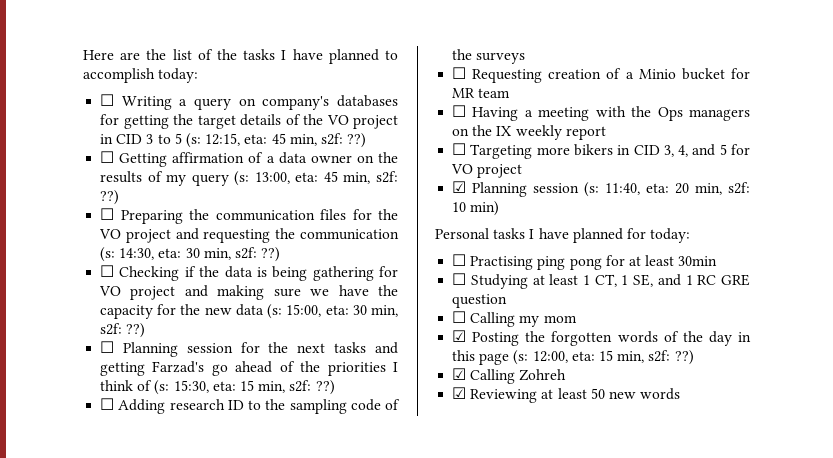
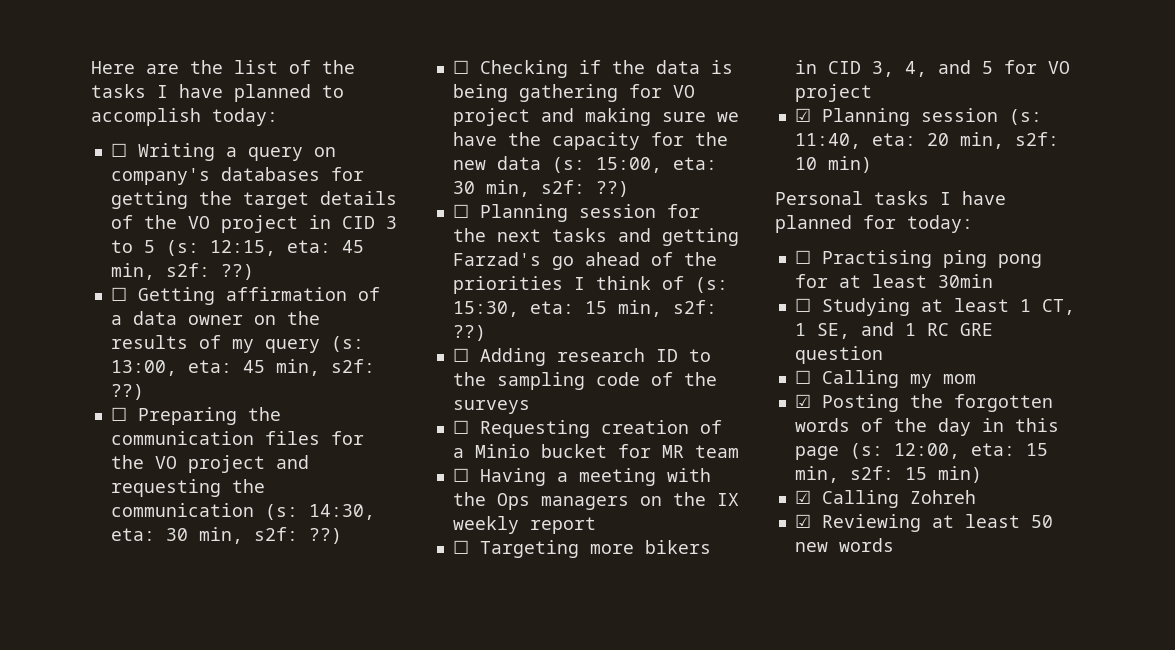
- ☑ Posting the forgotten words of the day in this page (s: 12:00, eta: 15 min, s2f: ??)
+ ☑ Posting the forgotten words of the day in this page (s: 12:00, eta: 15 min, s2f: 15 min)

